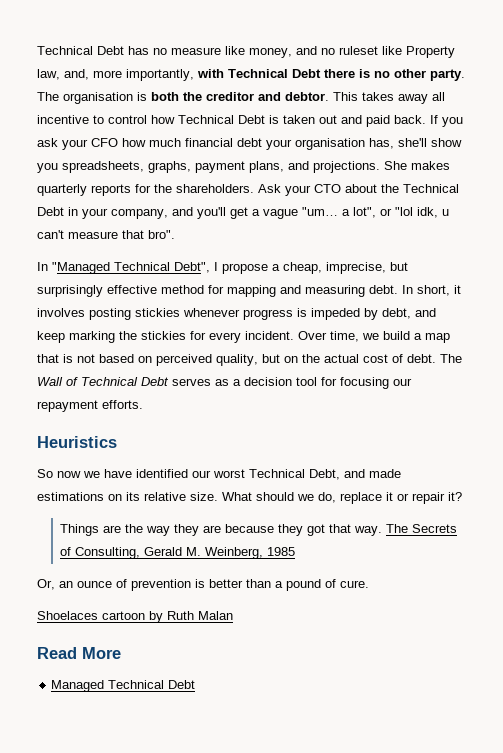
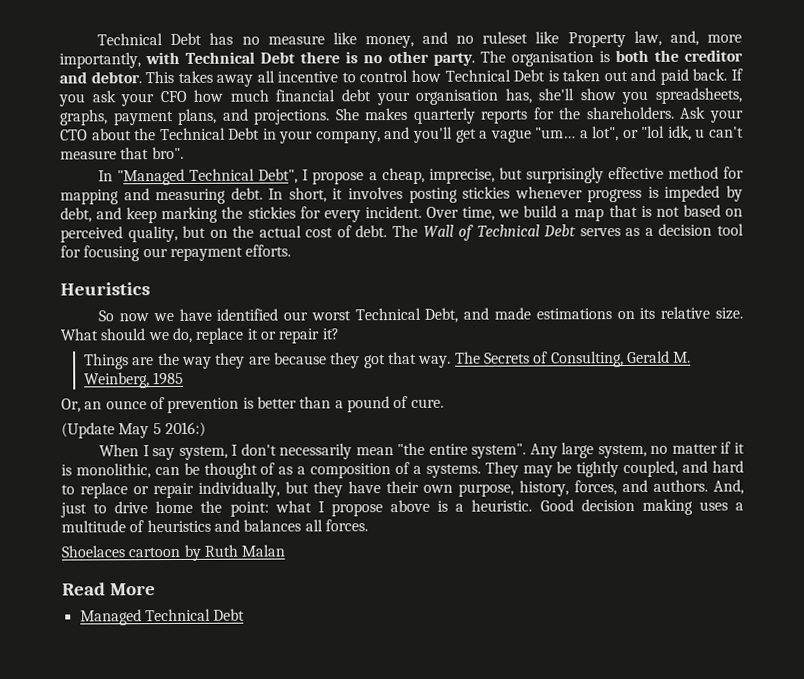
+ (Update May 5 2016:)
+ When I say system, I don't necessarily mean "the entire system". Any large system, no matter if it is monolithic, can be thought of as a composition of a systems. They may be tightly coupled, and hard to replace or repair individually, but they have their own purpose, history, forces, and authors. And, just to drive home the point: what I propose above is a heuristic. Good decision making uses a multitude of heuristics and balances all forces.

